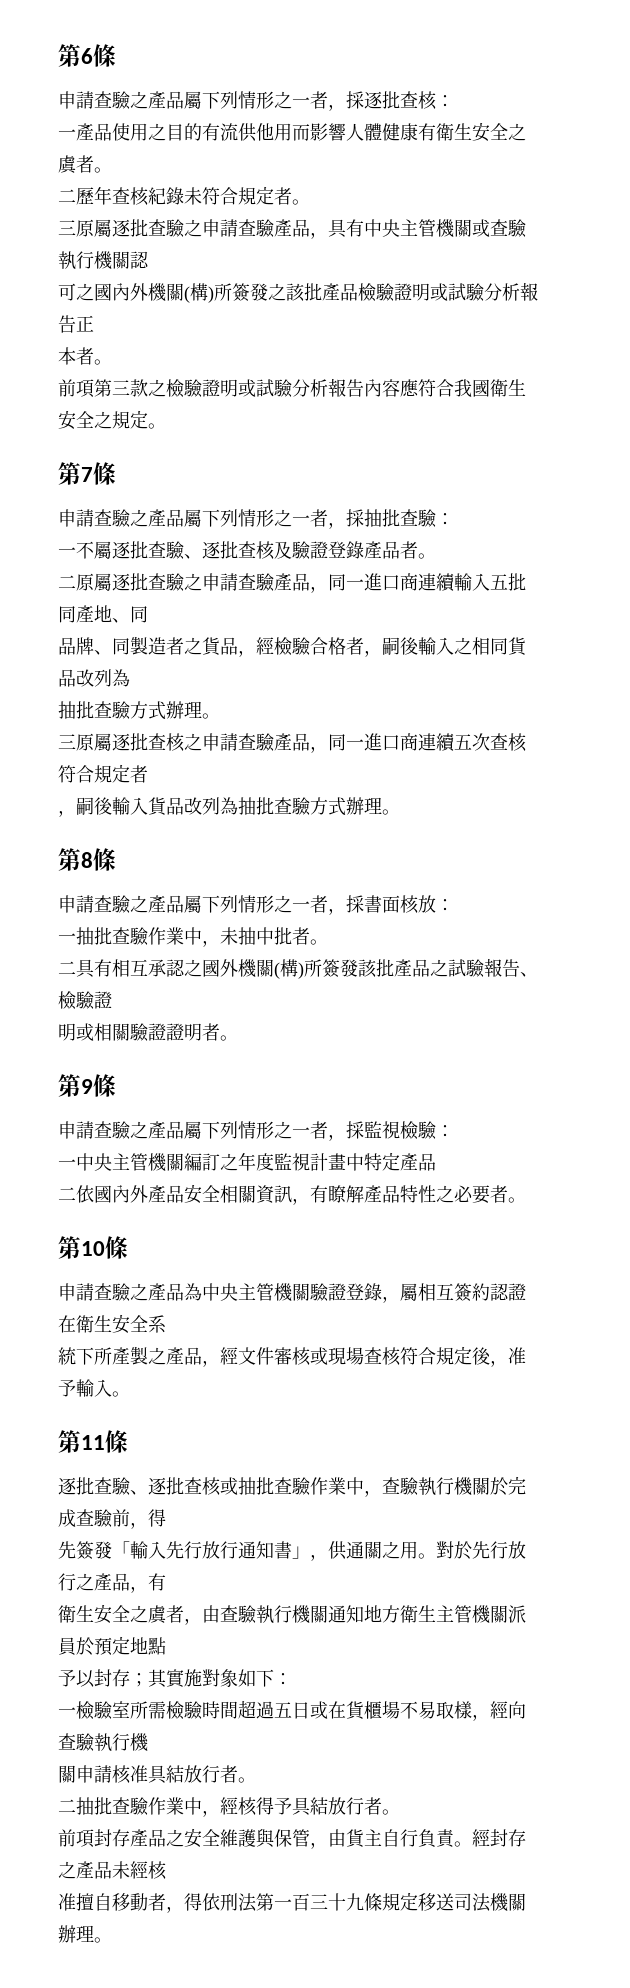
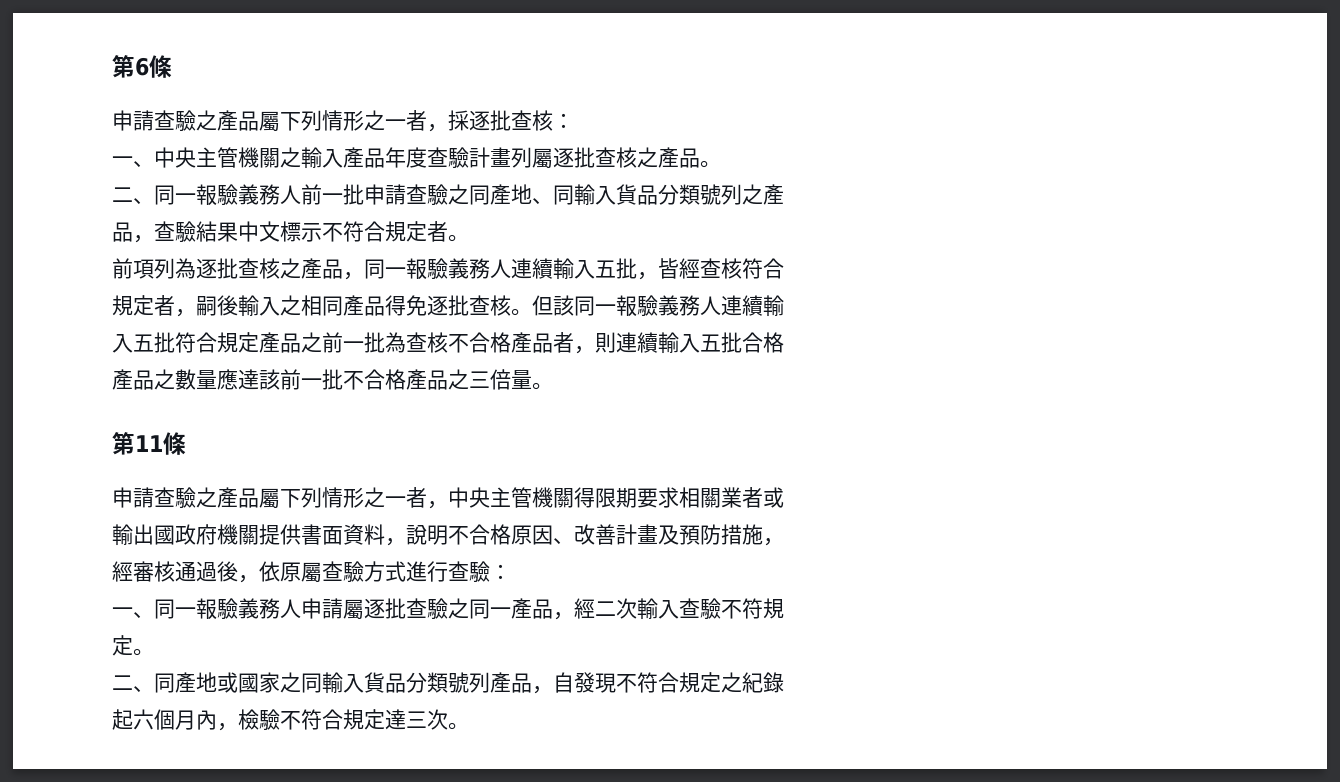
- 一產品使用之目的有流供他用而影響人體健康有衛生安全之虞者。
- 二歷年查核紀錄未符合規定者。
- 三原屬逐批查驗之申請查驗產品，具有中央主管機關或查驗執行機關認
- 可之國內外機關(構)所簽發之該批產品檢驗證明或試驗分析報告正
- 本者。
- 前項第三款之檢驗證明或試驗分析報告內容應符合我國衛生安全之規定。
- 第7條
- 申請查驗之產品屬下列情形之一者，採抽批查驗：
- 一不屬逐批查驗、逐批查核及驗證登錄產品者。
- 二原屬逐批查驗之申請查驗產品，同一進口商連續輸入五批同產地、同
- 品牌、同製造者之貨品，經檢驗合格者，嗣後輸入之相同貨品改列為
- 抽批查驗方式辦理。
- 三原屬逐批查核之申請查驗產品，同一進口商連續五次查核符合規定者
- ，嗣後輸入貨品改列為抽批查驗方式辦理。
- 第8條
- 申請查驗之產品屬下列情形之一者，採書面核放：
- 一抽批查驗作業中，未抽中批者。
- 二具有相互承認之國外機關(構)所簽發該批產品之試驗報告、檢驗證
- 明或相關驗證證明者。
- 第9條
- 申請查驗之產品屬下列情形之一者，採監視檢驗：
- 一中央主管機關編訂之年度監視計畫中特定產品
- 二依國內外產品安全相關資訊，有瞭解產品特性之必要者。
- 第10條
- 申請查驗之產品為中央主管機關驗證登錄，屬相互簽約認證在衛生安全系
- 統下所產製之產品，經文件審核或現場查核符合規定後，准予輸入。
+ 一、中央主管機關之輸入產品年度查驗計畫列屬逐批查核之產品。
+ 二、同一報驗義務人前一批申請查驗之同產地、同輸入貨品分類號列之產
+ 品，查驗結果中文標示不符合規定者。
+ 前項列為逐批查核之產品，同一報驗義務人連續輸入五批，皆經查核符合
+ 規定者，嗣後輸入之相同產品得免逐批查核。但該同一報驗義務人連續輸
+ 入五批符合規定產品之前一批為查核不合格產品者，則連續輸入五批合格
+ 產品之數量應達該前一批不合格產品之三倍量。
  第11條
- 逐批查驗、逐批查核或抽批查驗作業中，查驗執行機關於完成查驗前，得
- 先簽發「輸入先行放行通知書」，供通關之用。對於先行放行之產品，有
- 衛生安全之虞者，由查驗執行機關通知地方衛生主管機關派員於預定地點
- 予以封存；其實施對象如下：
- 一檢驗室所需檢驗時間超過五日或在貨櫃場不易取樣，經向查驗執行機
- 關申請核准具結放行者。
- 二抽批查驗作業中，經核得予具結放行者。
- 前項封存產品之安全維護與保管，由貨主自行負責。經封存之產品未經核
- 准擅自移動者，得依刑法第一百三十九條規定移送司法機關辦理。
+ 申請查驗之產品屬下列情形之一者，中央主管機關得限期要求相關業者或
+ 輸出國政府機關提供書面資料，說明不合格原因、改善計畫及預防措施，
+ 經審核通過後，依原屬查驗方式進行查驗：
+ 一、同一報驗義務人申請屬逐批查驗之同一產品，經二次輸入查驗不符規
+ 定。
+ 二、同產地或國家之同輸入貨品分類號列產品，自發現不符合規定之紀錄
+ 起六個月內，檢驗不符合規定達三次。

